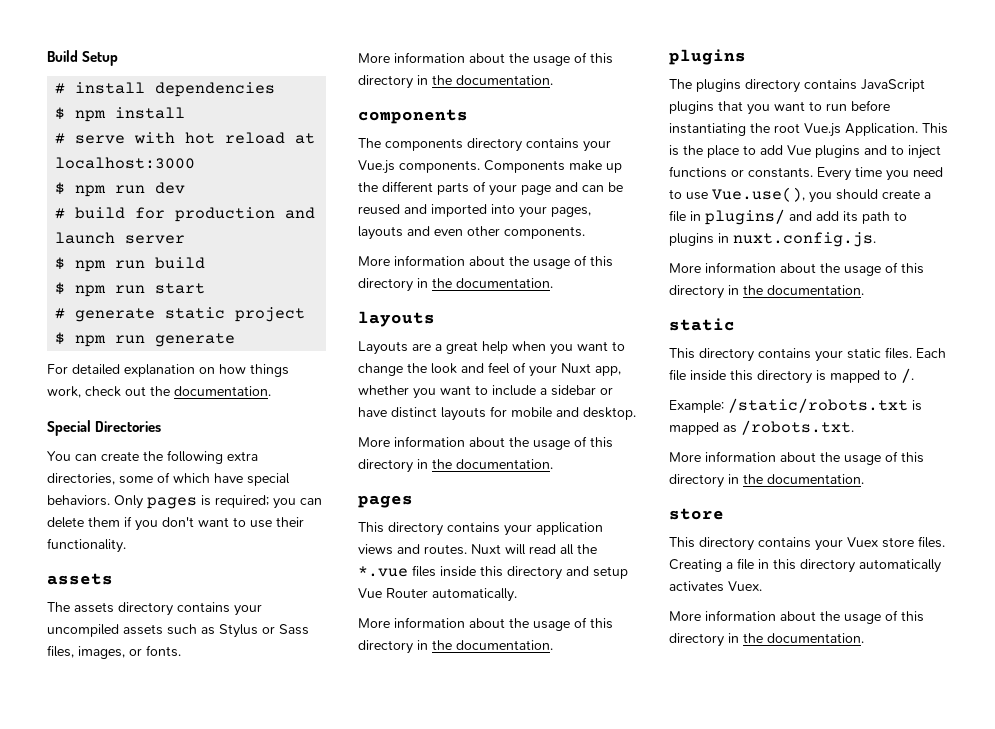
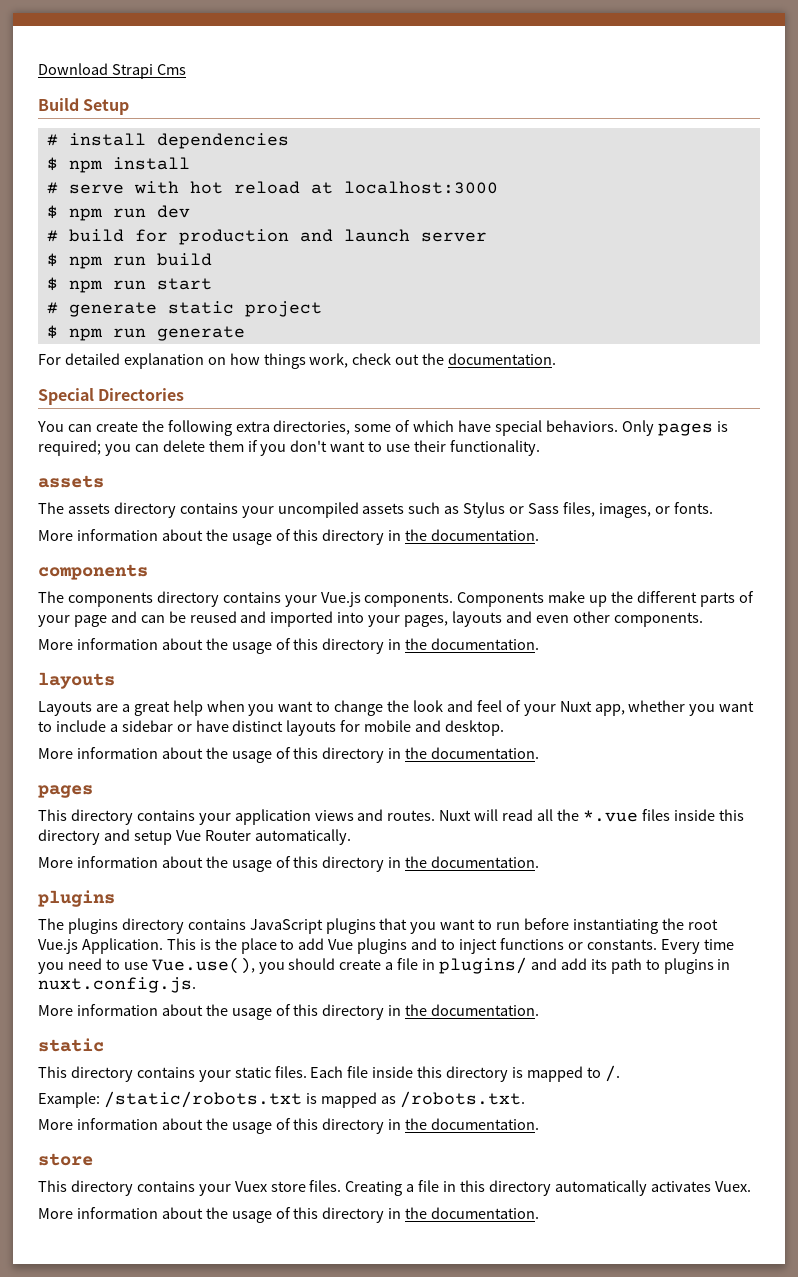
+ Download Strapi Cms

